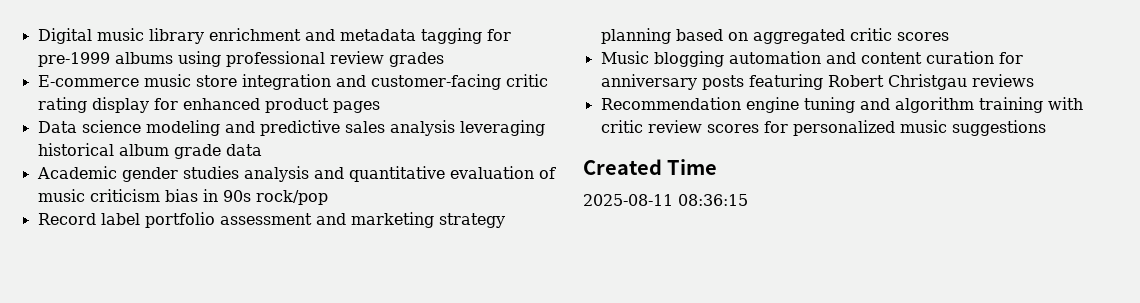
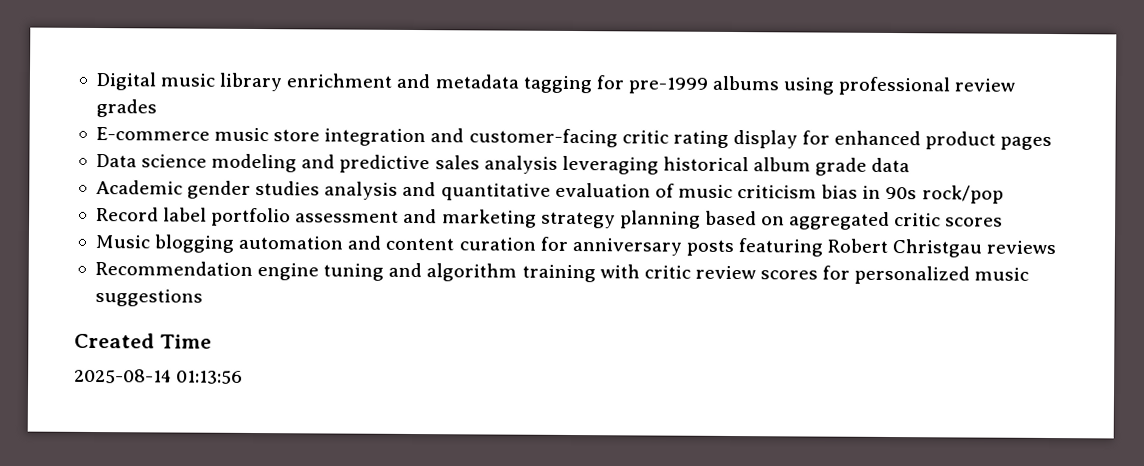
- 2025-08-11 08:36:15
+ 2025-08-14 01:13:56

